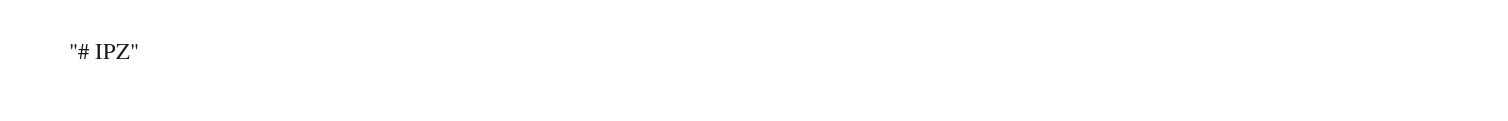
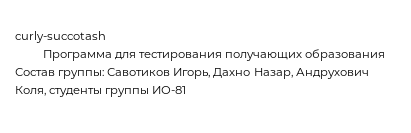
- "# IPZ"
+ curly-succotash
+ Программа для тестирования получающих образования Состав группы: Савотиков Игорь, Дахно Назар, Андрухович Коля, студенты группы ИО-81

